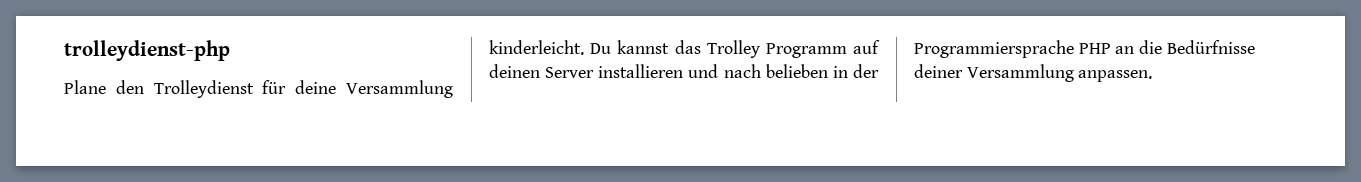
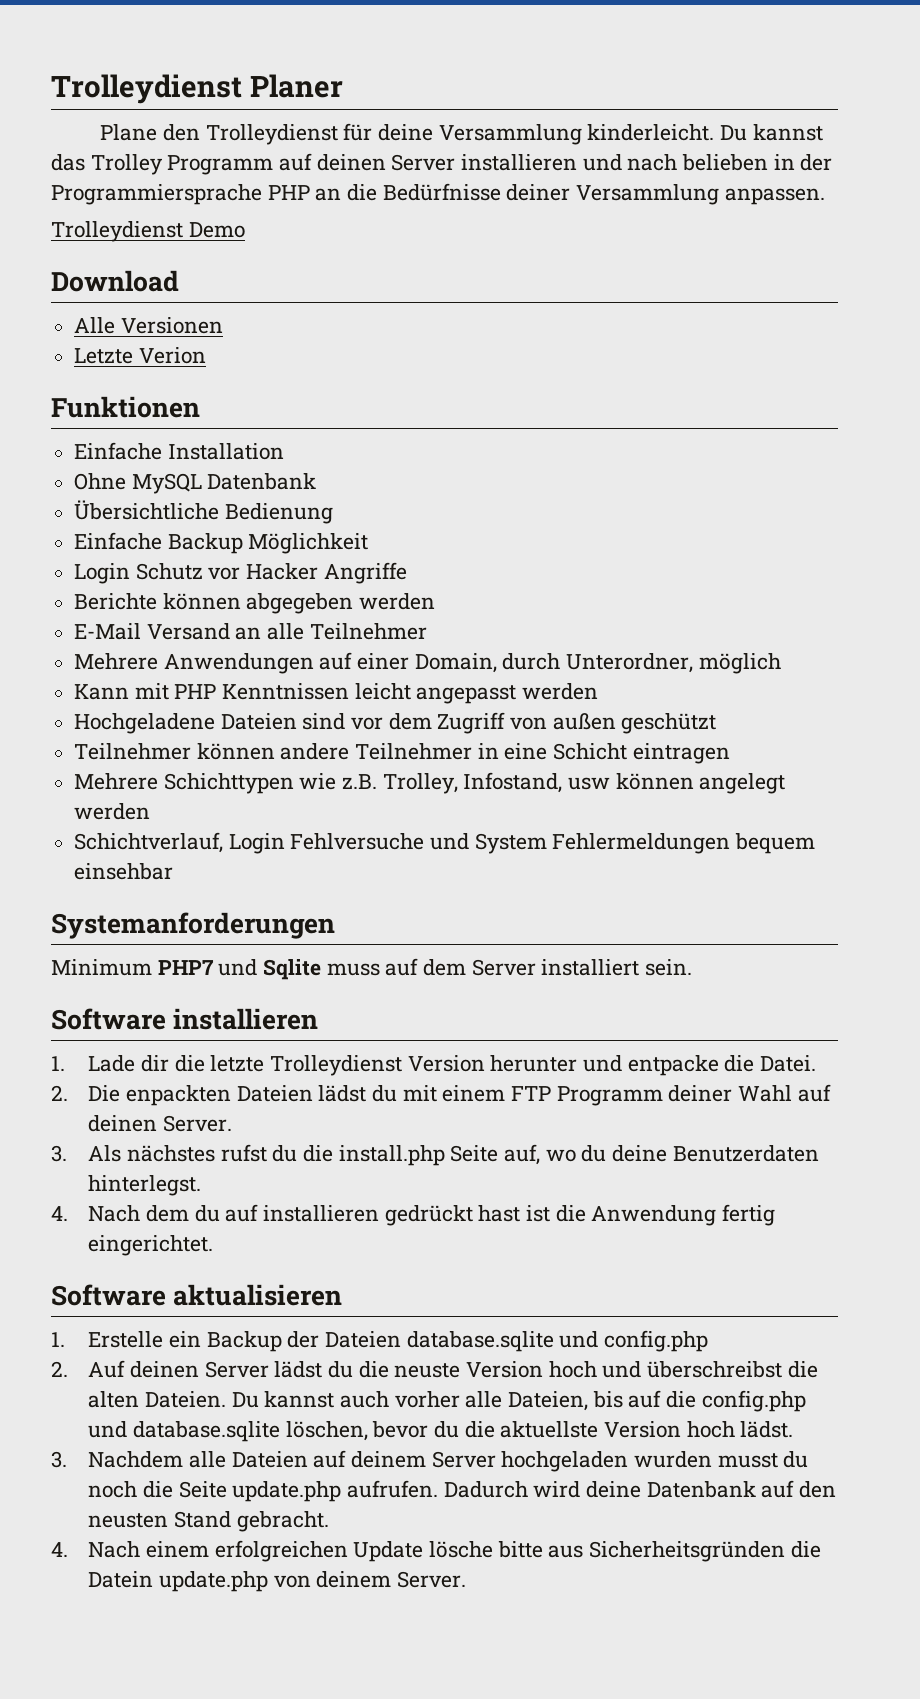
- trolleydienst-php
+ Trolleydienst Planer
+ Trolleydienst Demo
+ Download
+ Alle Versionen
+ Letzte Verion
+ Funktionen
+ Einfache Installation
+ Ohne MySQL Datenbank
+ Übersichtliche Bedienung
+ Einfache Backup Möglichkeit
+ Login Schutz vor Hacker Angriffe
+ Berichte können abgegeben werden
+ E-Mail Versand an alle Teilnehmer
+ Mehrere Anwendungen auf einer Domain, durch Unterordner, möglich
+ Kann mit PHP Kenntnissen leicht angepasst werden
+ Hochgeladene Dateien sind vor dem Zugriff von außen geschützt
+ Teilnehmer können andere Teilnehmer in eine Schicht eintragen
+ Mehrere Schichttypen wie z.B. Trolley, Infostand, usw können angelegt werden
+ Schichtverlauf, Login Fehlversuche und System Fehlermeldungen bequem einsehbar
+ Systemanforderungen
+ Minimum PHP7 und Sqlite muss auf dem Server installiert sein.
+ Software installieren
+ 1. Lade dir die letzte Trolleydienst Version herunter und entpacke die Datei.
+ 2. Die enpackten Dateien lädst du mit einem FTP Programm deiner Wahl auf deinen Server.
+ 3. Als nächstes rufst du die install.php Seite auf, wo du deine Benutzerdaten hinterlegst.
+ 4. Nach dem du auf installieren gedrückt hast ist die Anwendung fertig eingerichtet.
+ Software aktualisieren
+ 1. Erstelle ein Backup der Dateien database.sqlite und config.php
+ 2. Auf deinen Server lädst du die neuste Version hoch und überschreibst die alten Dateien. Du kannst auch vorher alle Dateien, bis auf die config.php und database.sqlite löschen, bevor du die aktuellste Version hoch lädst.
+ 3. Nachdem alle Dateien auf deinem Server hochgeladen wurden musst du noch die Seite update.php aufrufen. Dadurch wird deine Datenbank auf den neusten Stand gebracht.
+ 4. Nach einem erfolgreichen Update lösche bitte aus Sicherheitsgründen die Datein update.php von deinem Server.

